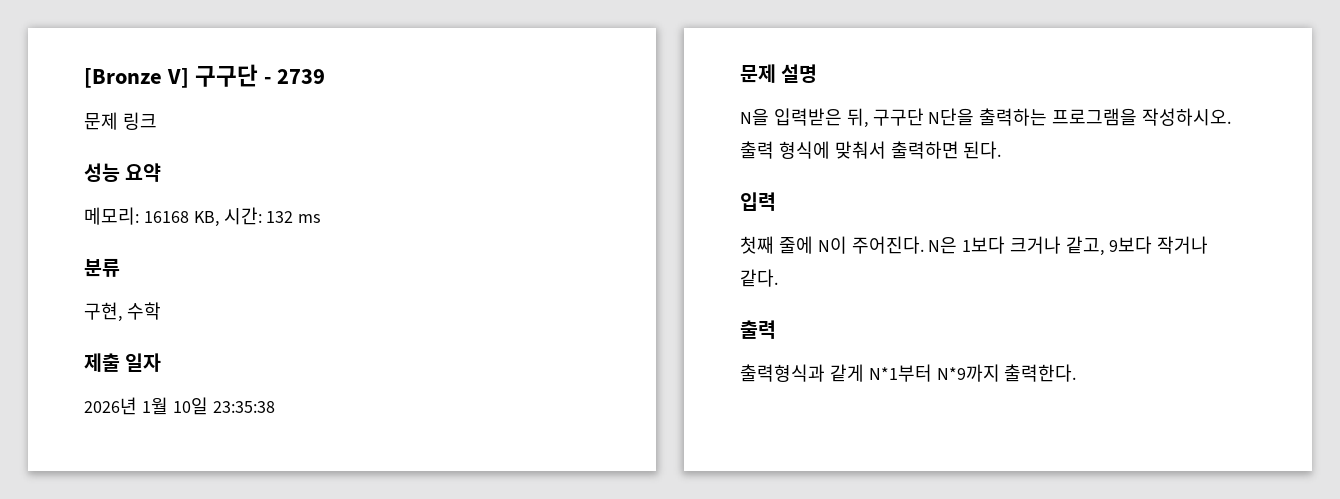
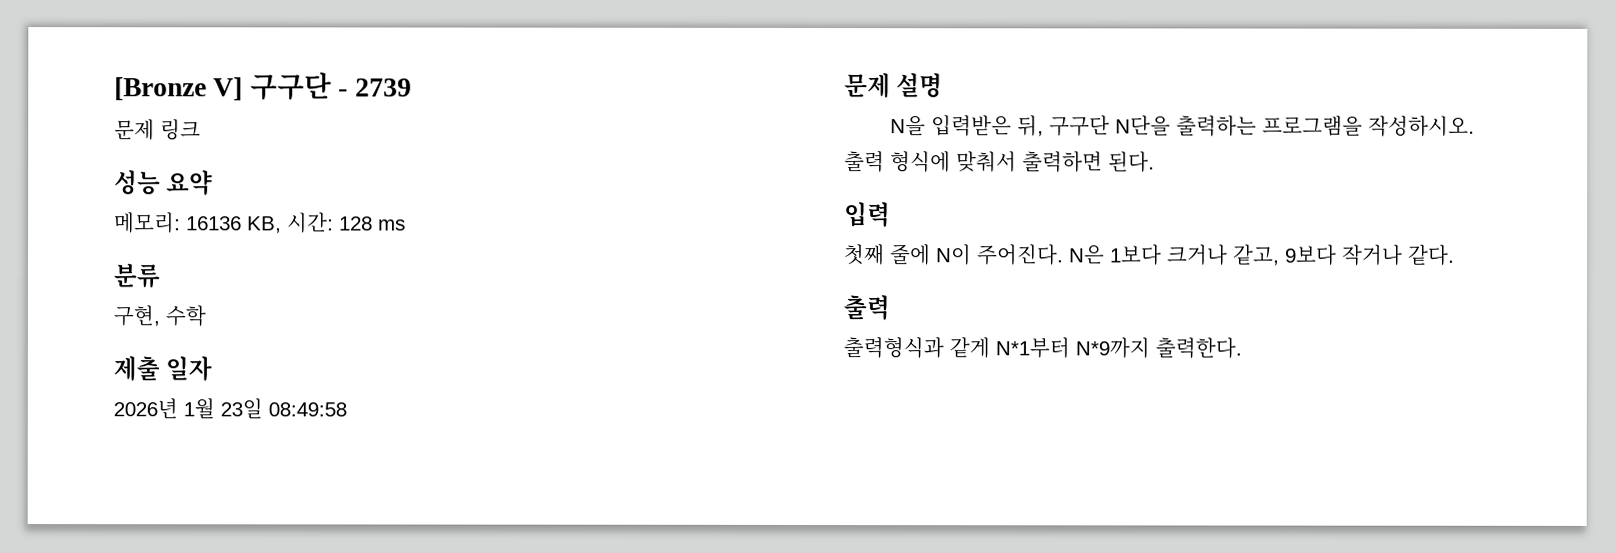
- 메모리: 16168 KB, 시간: 132 ms
+ 메모리: 16136 KB, 시간: 128 ms
- 2026년 1월 10일 23:35:38
+ 2026년 1월 23일 08:49:58

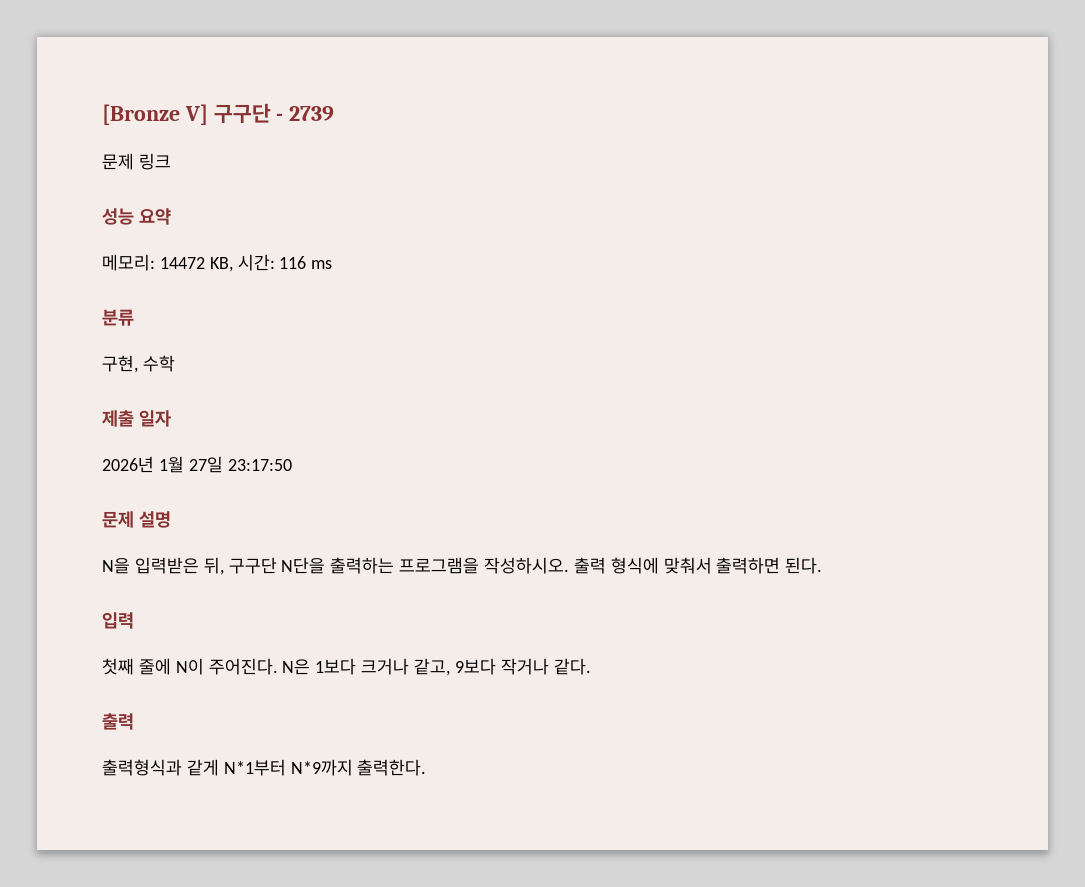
- 메모리: 16136 KB, 시간: 128 ms
+ 메모리: 14472 KB, 시간: 116 ms
- 2026년 1월 23일 08:49:58
+ 2026년 1월 27일 23:17:50

